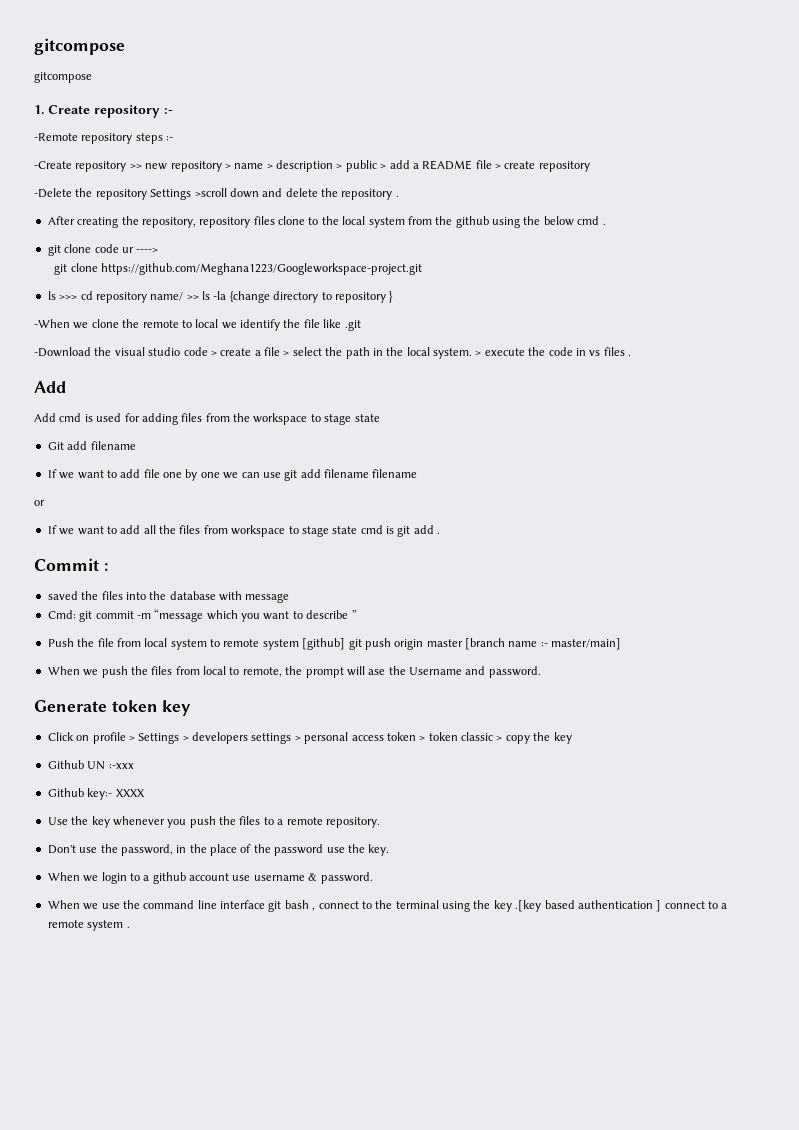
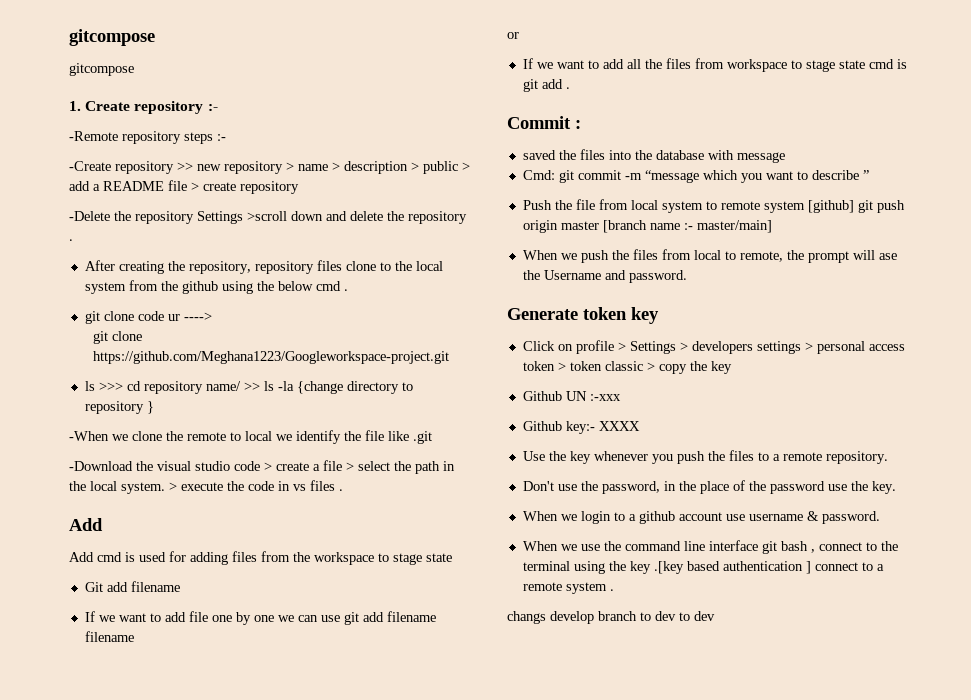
+ changs develop branch to dev to dev

